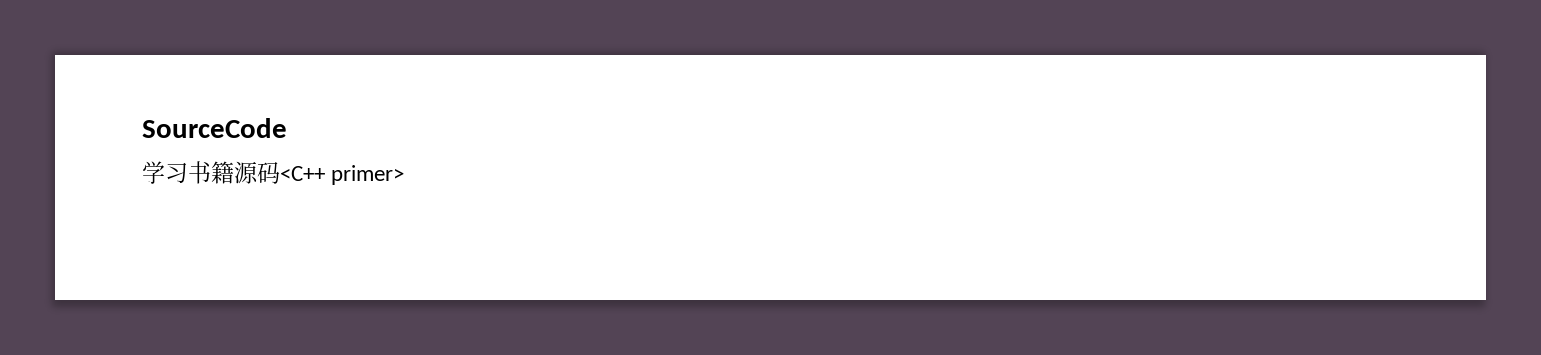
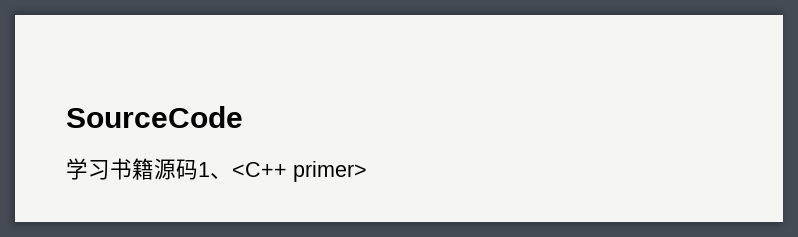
- 学习书籍源码<C++ primer>
+ 学习书籍源码1、<C++ primer>

